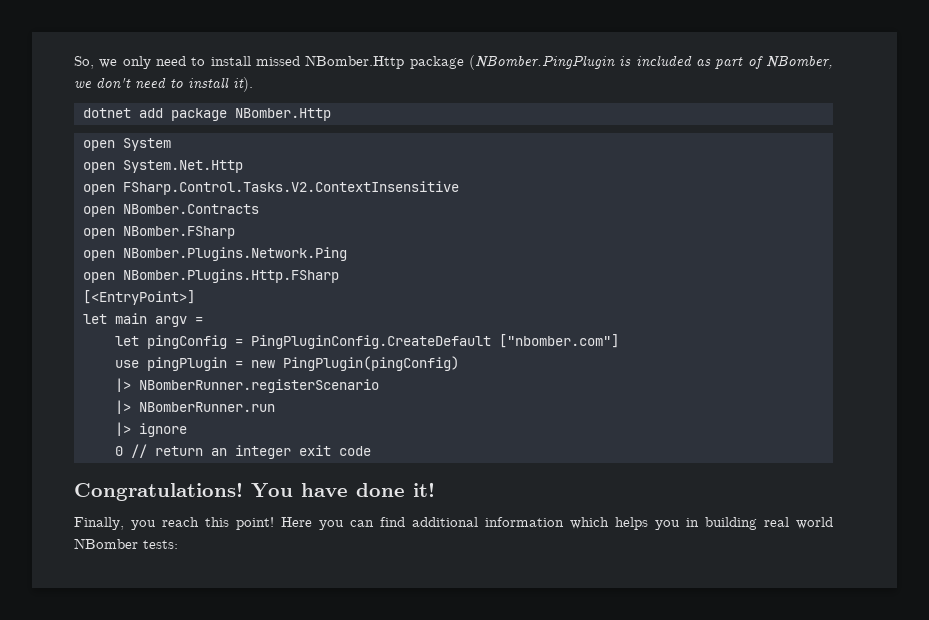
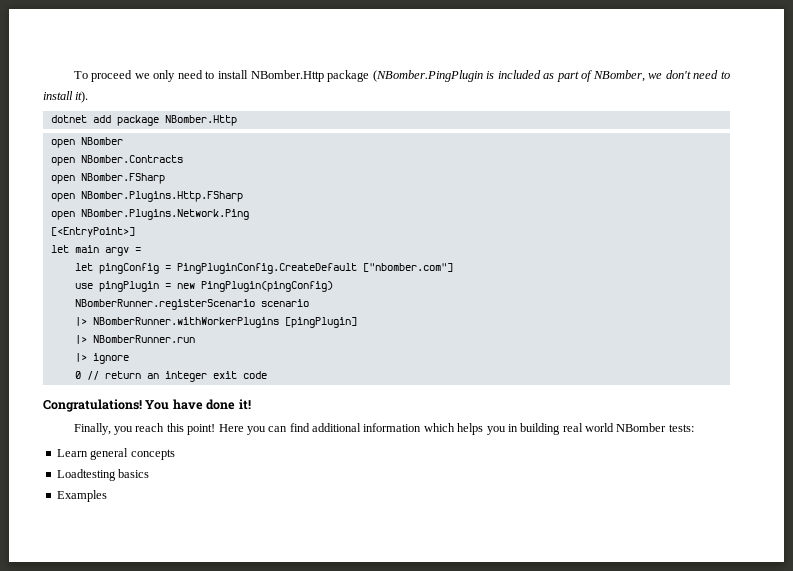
- So, we only need to install missed NBomber.Http package (NBomber.PingPlugin is included as part of NBomber, we don't need to install it).
+ To proceed we only need to install NBomber.Http package (NBomber.PingPlugin is included as part of NBomber, we don't need to install it).
- open System
- open System.Net.Http
- open FSharp.Control.Tasks.V2.ContextInsensitive
+ open NBomber
+ open NBomber.Plugins.Http.FSharp
  open NBomber.Plugins.Network.Ping
- open NBomber.Plugins.Http.FSharp
- |> NBomberRunner.registerScenario
+ NBomberRunner.registerScenario scenario
+ |> NBomberRunner.withWorkerPlugins [pingPlugin]
+ Learn general concepts
+ Loadtesting basics
+ Examples

